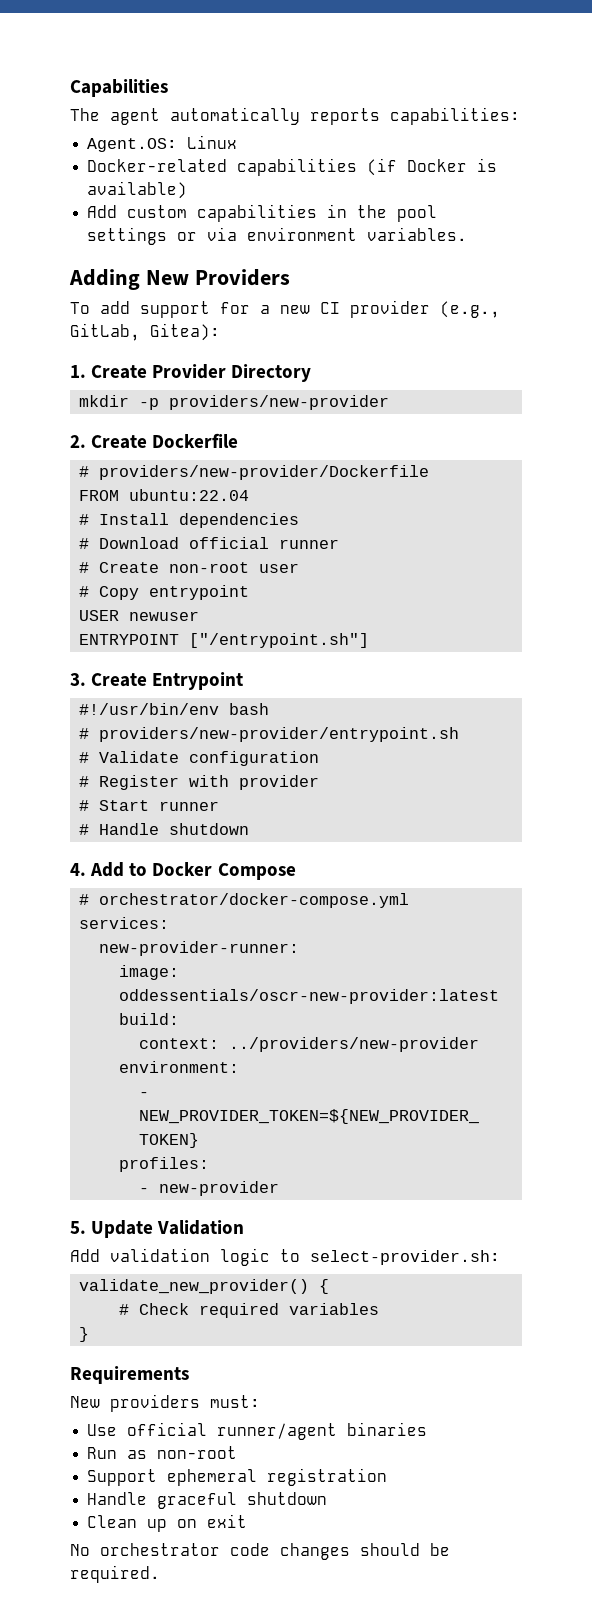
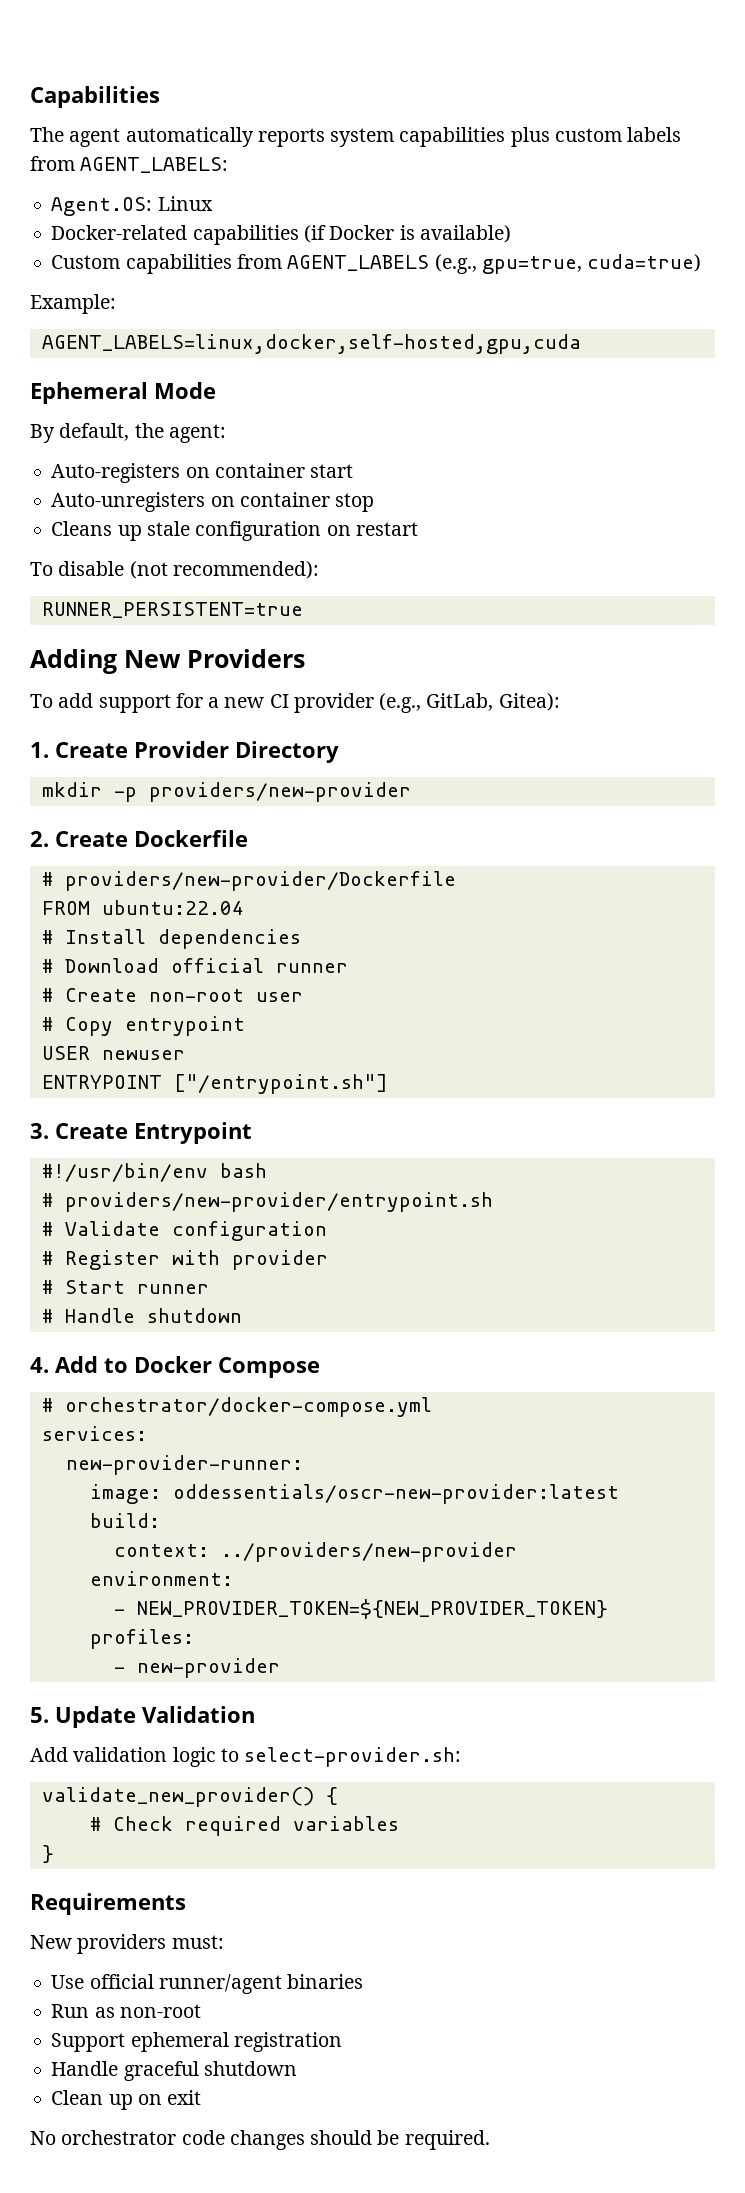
- The agent automatically reports capabilities:
+ The agent automatically reports system capabilities plus custom labels from AGENT_LABELS:
- Add custom capabilities in the pool settings or via environment variables.
+ Custom capabilities from AGENT_LABELS (e.g., gpu=true, cuda=true)
+ Example:
+ AGENT_LABELS=linux,docker,self-hosted,gpu,cuda
+ Ephemeral Mode
+ By default, the agent:
+ Auto-registers on container start
+ Auto-unregisters on container stop
+ Cleans up stale configuration on restart
+ To disable (not recommended):
+ RUNNER_PERSISTENT=true

